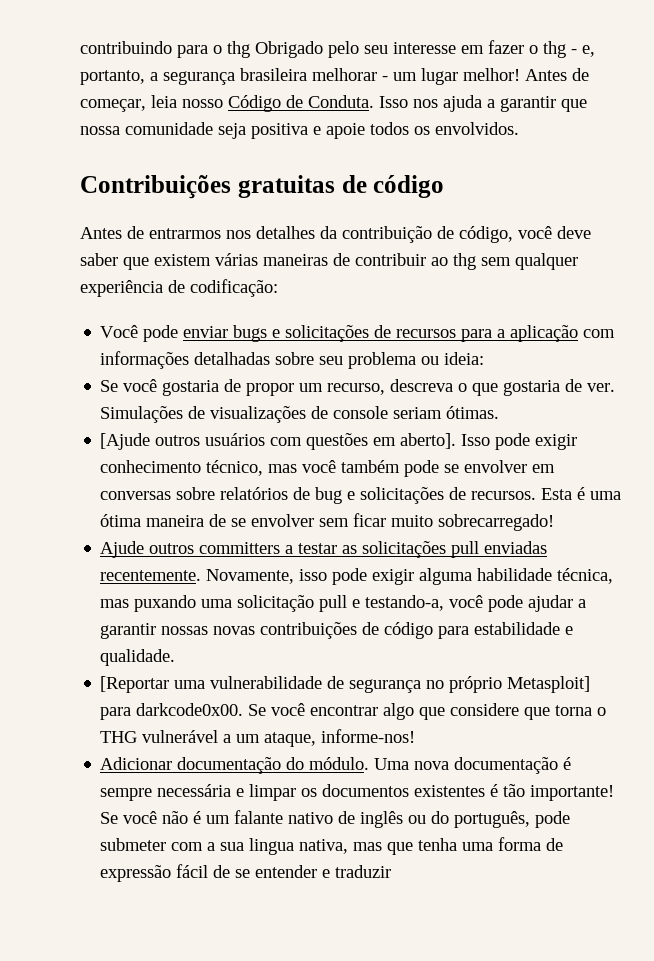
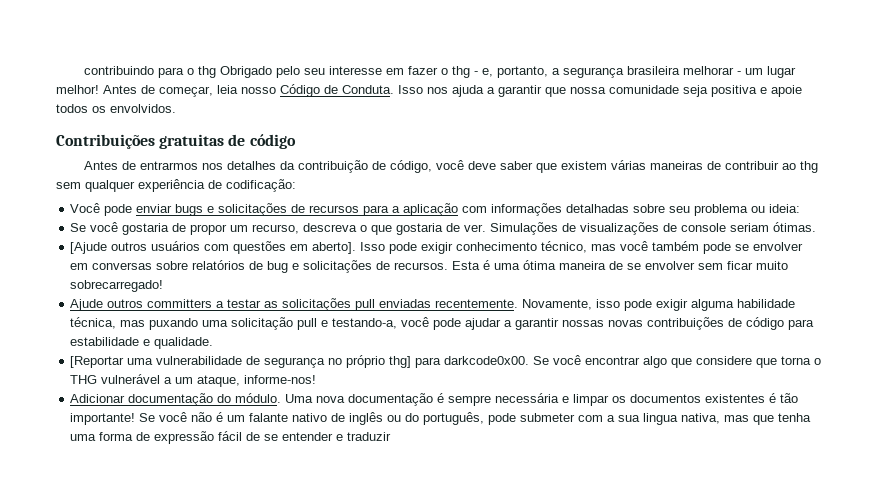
- [Reportar uma vulnerabilidade de segurança no próprio Metasploit] para darkcode0x00.
+ [Reportar uma vulnerabilidade de segurança no próprio thg] para darkcode0x00.

